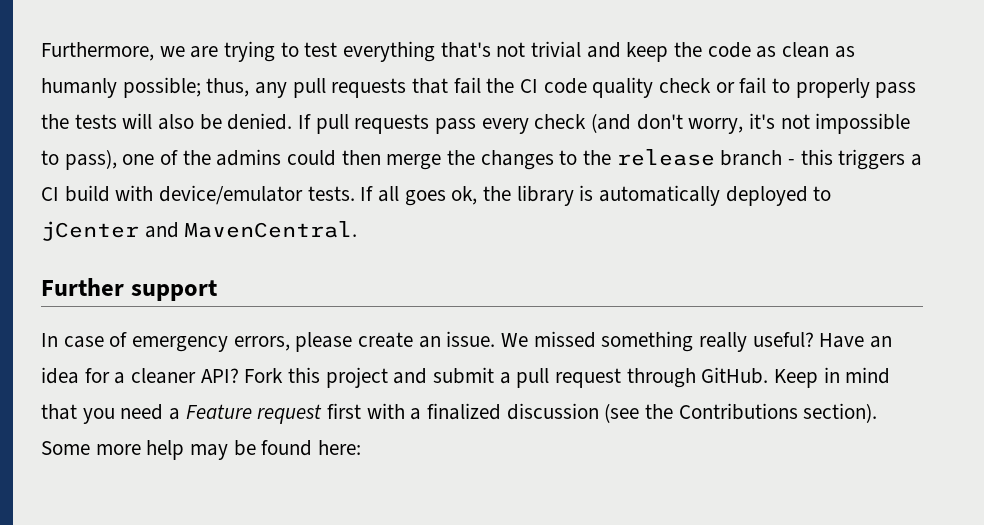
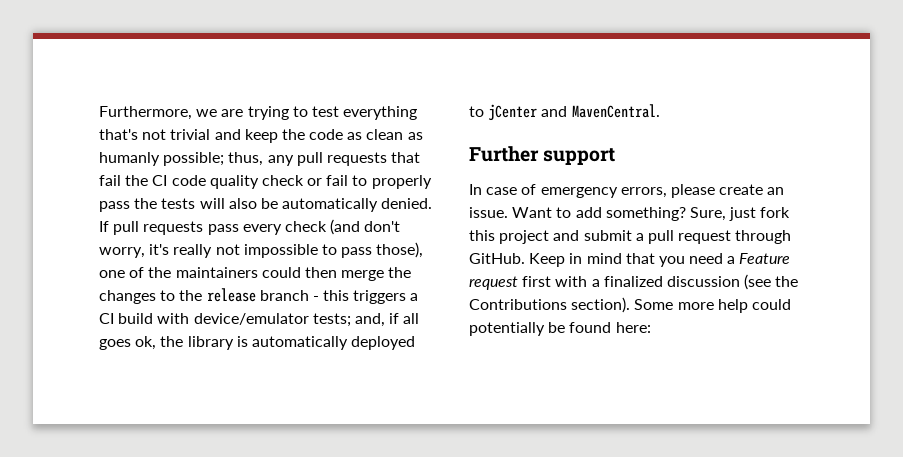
- Furthermore, we are trying to test everything that's not trivial and keep the code as clean as humanly possible; thus, any pull requests that fail the CI code quality check or fail to properly pass the tests will also be denied.
+ Furthermore, we are trying to test everything that's not trivial and keep the code as clean as humanly possible; thus, any pull requests that fail the CI code quality check or fail to properly pass the tests will also be automatically denied.
- If pull requests pass every check (and don't worry, it's not impossible to pass), one of the admins could then merge the changes to the release branch - this triggers a CI build with device/emulator tests. If all goes ok, the library is automatically deployed to jCenter and MavenCentral.
+ If pull requests pass every check (and don't worry, it's really not impossible to pass those), one of the maintainers could then merge the changes to the release branch - this triggers a CI build with device/emulator tests; and, if all goes ok, the library is automatically deployed to jCenter and MavenCentral.
- We missed something really useful? Have an idea for a cleaner API? Fork this project and submit a pull request through GitHub.
+ Want to add something? Sure, just fork this project and submit a pull request through GitHub.
- Some more help may be found here:
+ Some more help could potentially be found here:

